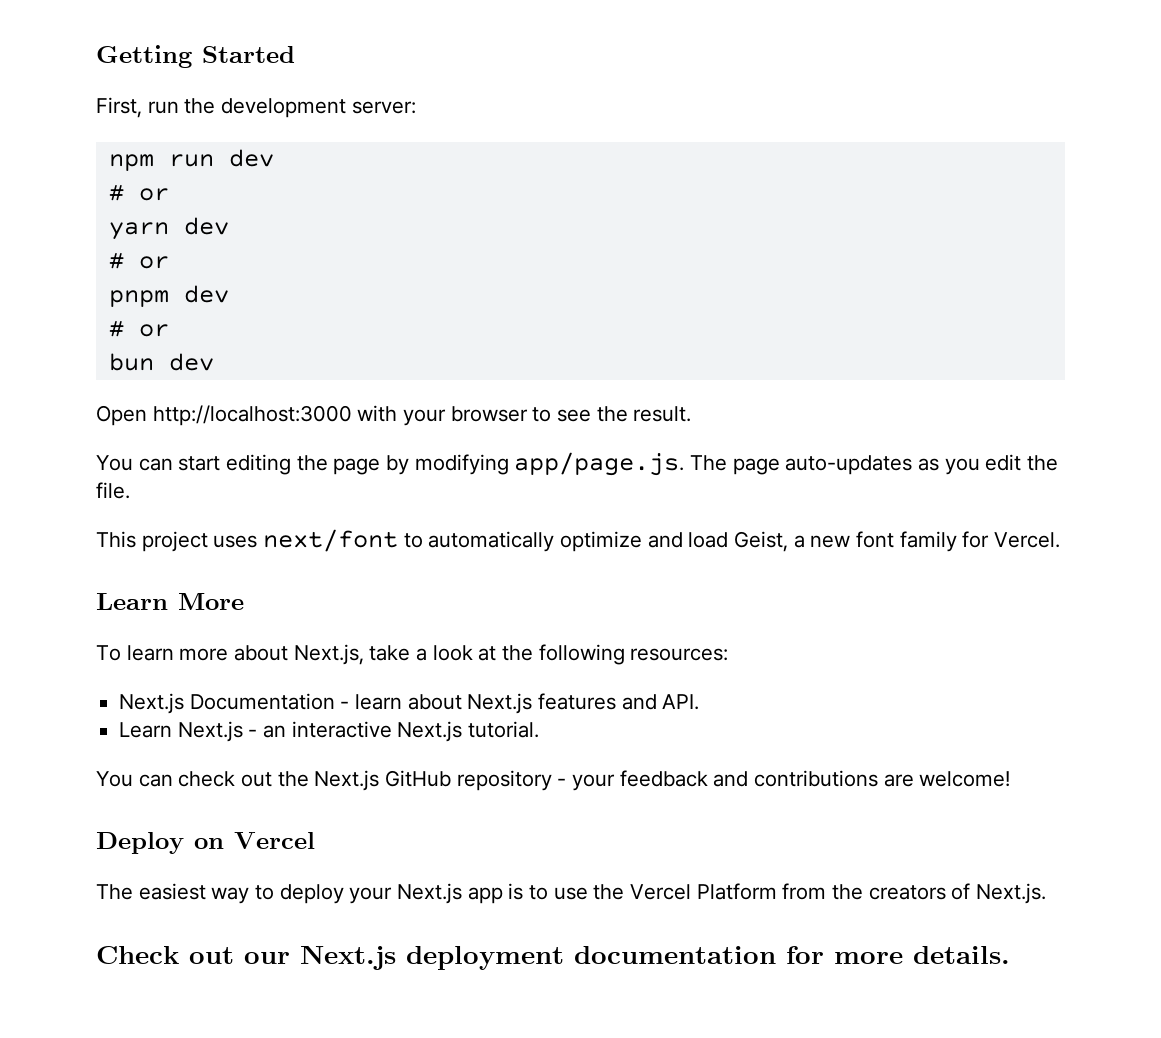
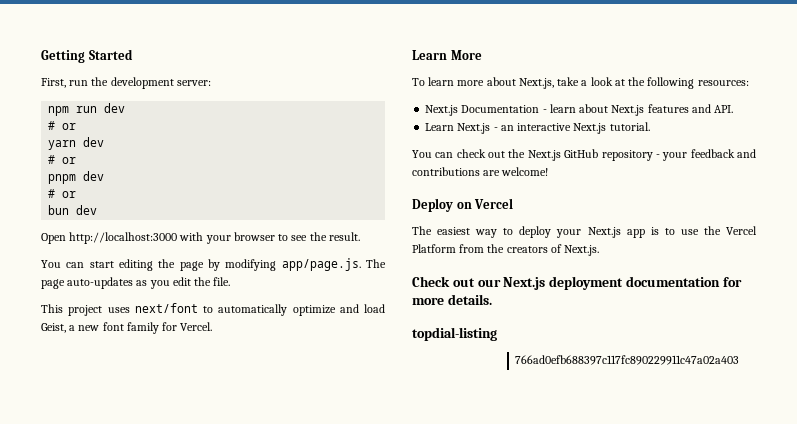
+ topdial-listing
+ 766ad0efb688397c117fc890229911c47a02a403

